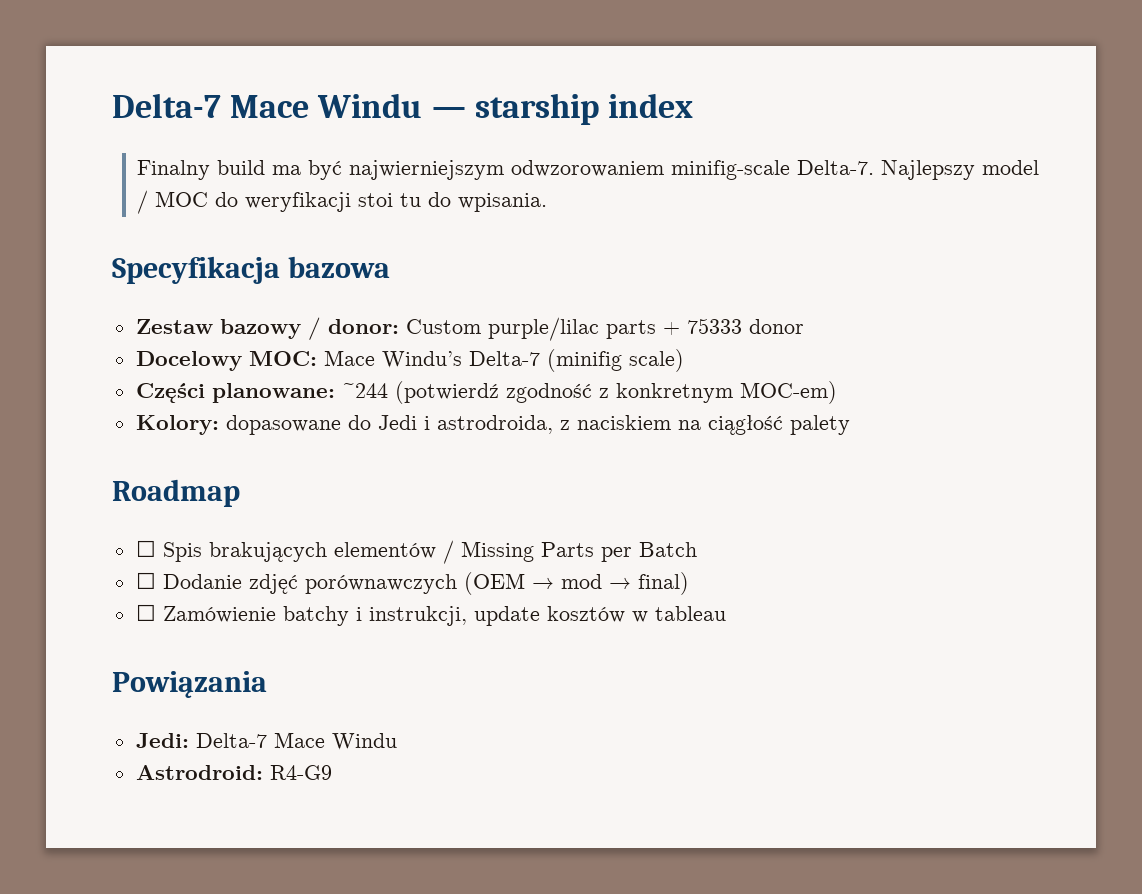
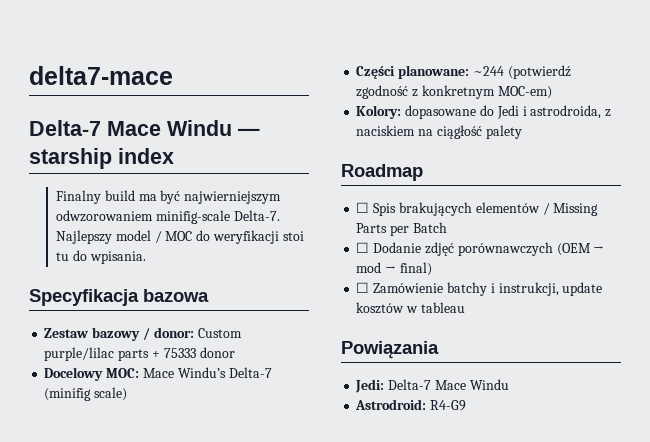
+ delta7-mace

